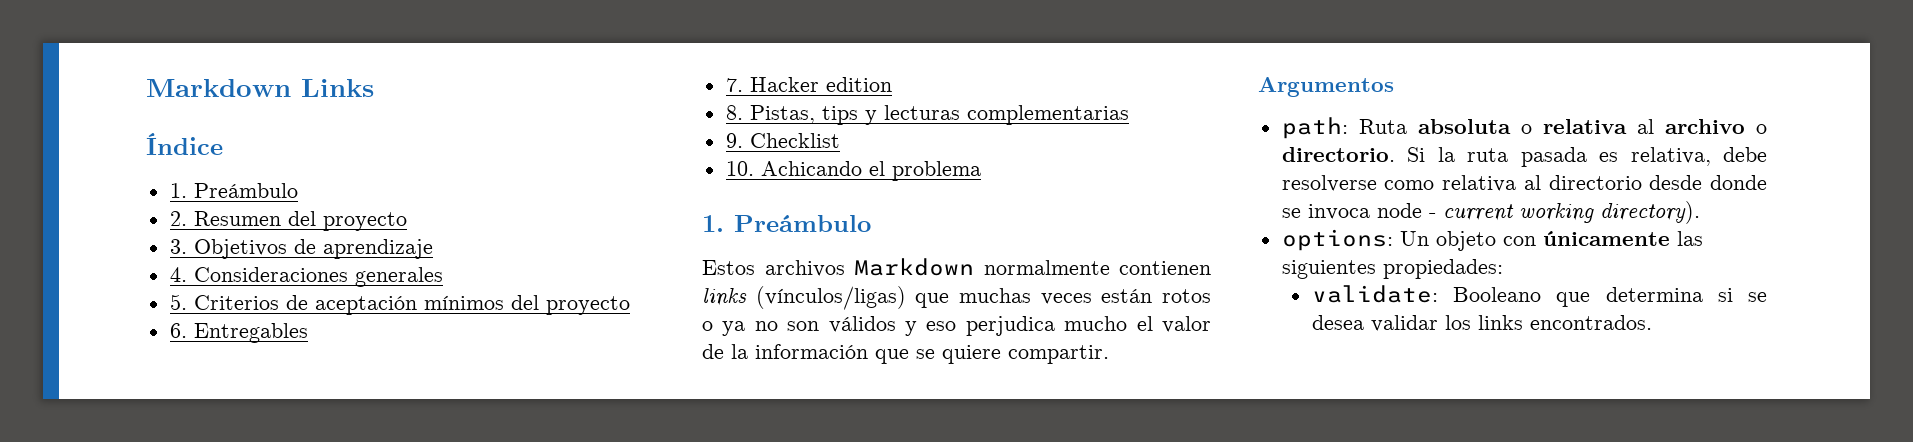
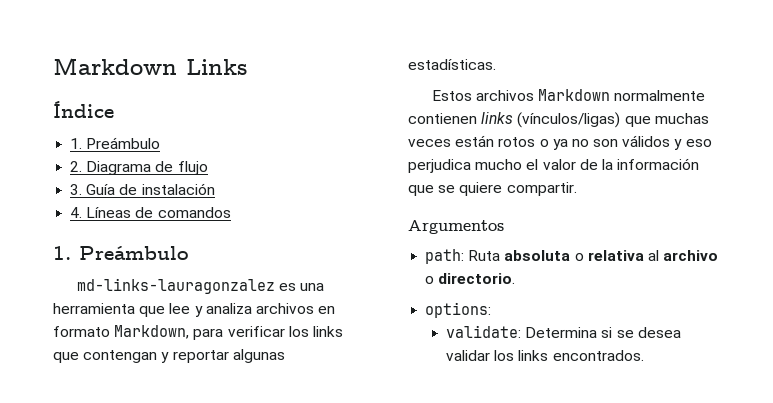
- 2. Resumen del proyecto
- 3. Objetivos de aprendizaje
- 4. Consideraciones generales
- 5. Criterios de aceptación mínimos del proyecto
- 6. Entregables
- 7. Hacker edition
- 8. Pistas, tips y lecturas complementarias
- 9. Checklist
- 10. Achicando el problema
+ 2. Diagrama de flujo
+ 3. Guía de instalación
+ 4. Líneas de comandos
  1. Preámbulo
+ md-links-lauragonzalez es una herramienta que lee y analiza archivos en formato Markdown, para verificar los links que contengan y reportar algunas estadísticas.
- path: Ruta absoluta o relativa al archivo o directorio. Si la ruta pasada es relativa, debe resolverse como relativa al directorio desde donde se invoca node - current working directory).
- options: Un objeto con únicamente las siguientes propiedades:
- validate: Booleano que determina si se desea validar los links encontrados.
+ path: Ruta absoluta o relativa al archivo o directorio.
+ options:
+ validate: Determina si se desea validar los links encontrados.

